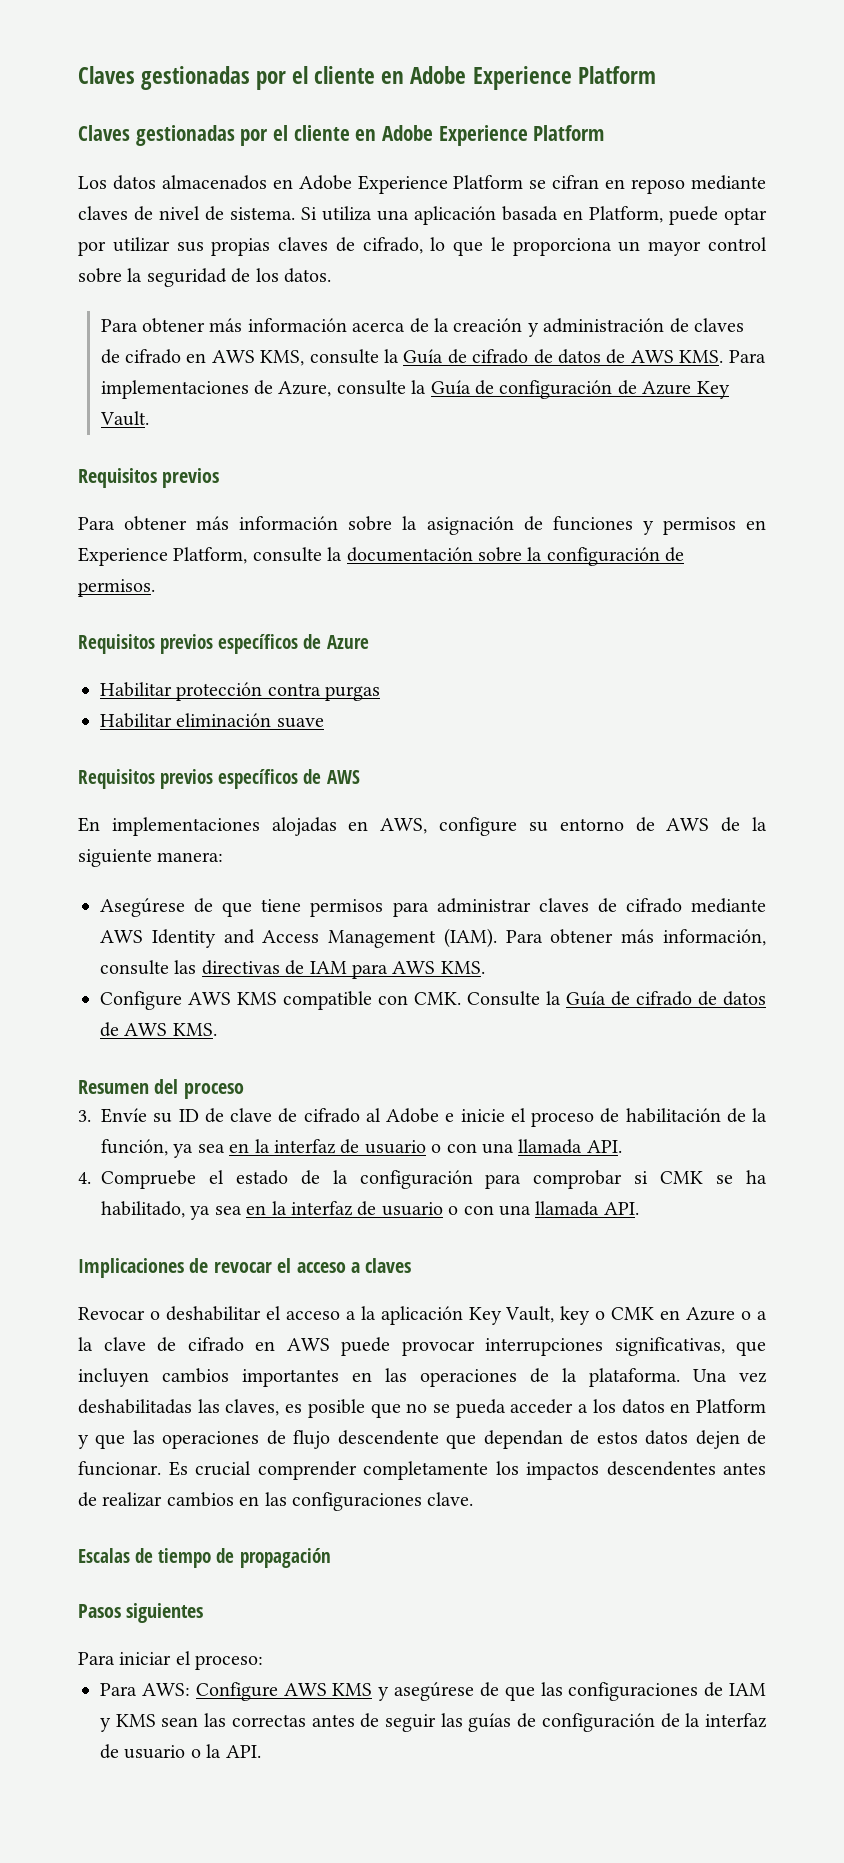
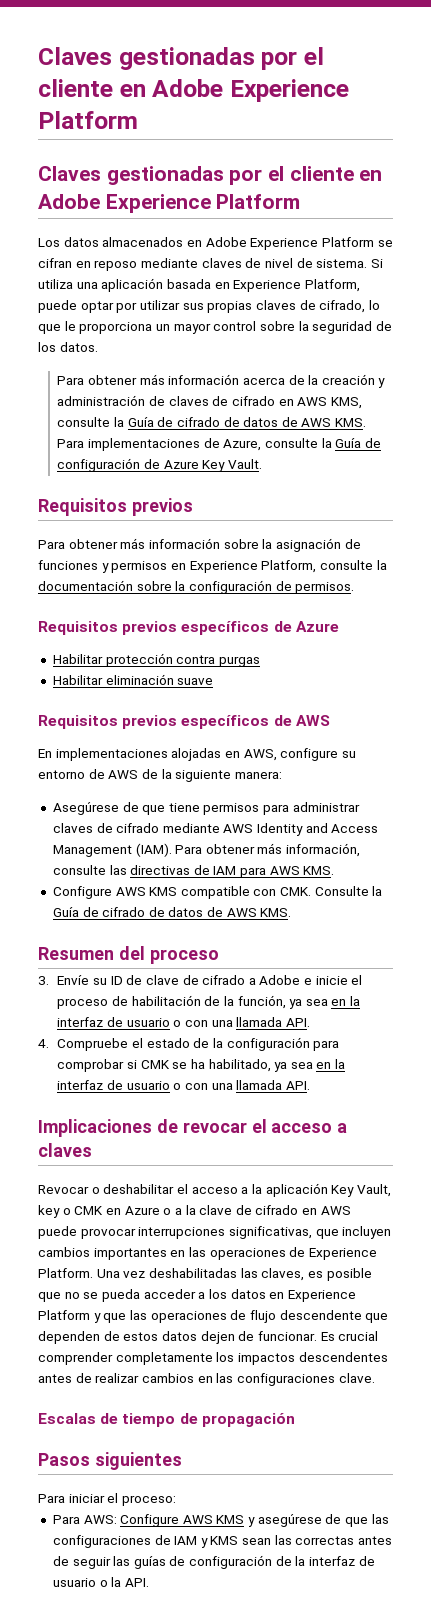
- Si utiliza una aplicación basada en Platform, puede optar por utilizar sus propias claves de cifrado, lo que le proporciona un mayor control sobre la seguridad de los datos.
+ Si utiliza una aplicación basada en Experience Platform, puede optar por utilizar sus propias claves de cifrado, lo que le proporciona un mayor control sobre la seguridad de los datos.
- 3. Envíe su ID de clave de cifrado al Adobe e inicie el proceso de habilitación de la función, ya sea en la interfaz de usuario o con una llamada API.
+ 3. Envíe su ID de clave de cifrado a Adobe e inicie el proceso de habilitación de la función, ya sea en la interfaz de usuario o con una llamada API.
- Revocar o deshabilitar el acceso a la aplicación Key Vault, key o CMK en Azure o a la clave de cifrado en AWS puede provocar interrupciones significativas, que incluyen cambios importantes en las operaciones de la plataforma.
+ Revocar o deshabilitar el acceso a la aplicación Key Vault, key o CMK en Azure o a la clave de cifrado en AWS puede provocar interrupciones significativas, que incluyen cambios importantes en las operaciones de Experience Platform.
- Una vez deshabilitadas las claves, es posible que no se pueda acceder a los datos en Platform y que las operaciones de flujo descendente que dependan de estos datos dejen de funcionar.
+ Una vez deshabilitadas las claves, es posible que no se pueda acceder a los datos en Experience Platform y que las operaciones de flujo descendente que dependen de estos datos dejen de funcionar.

